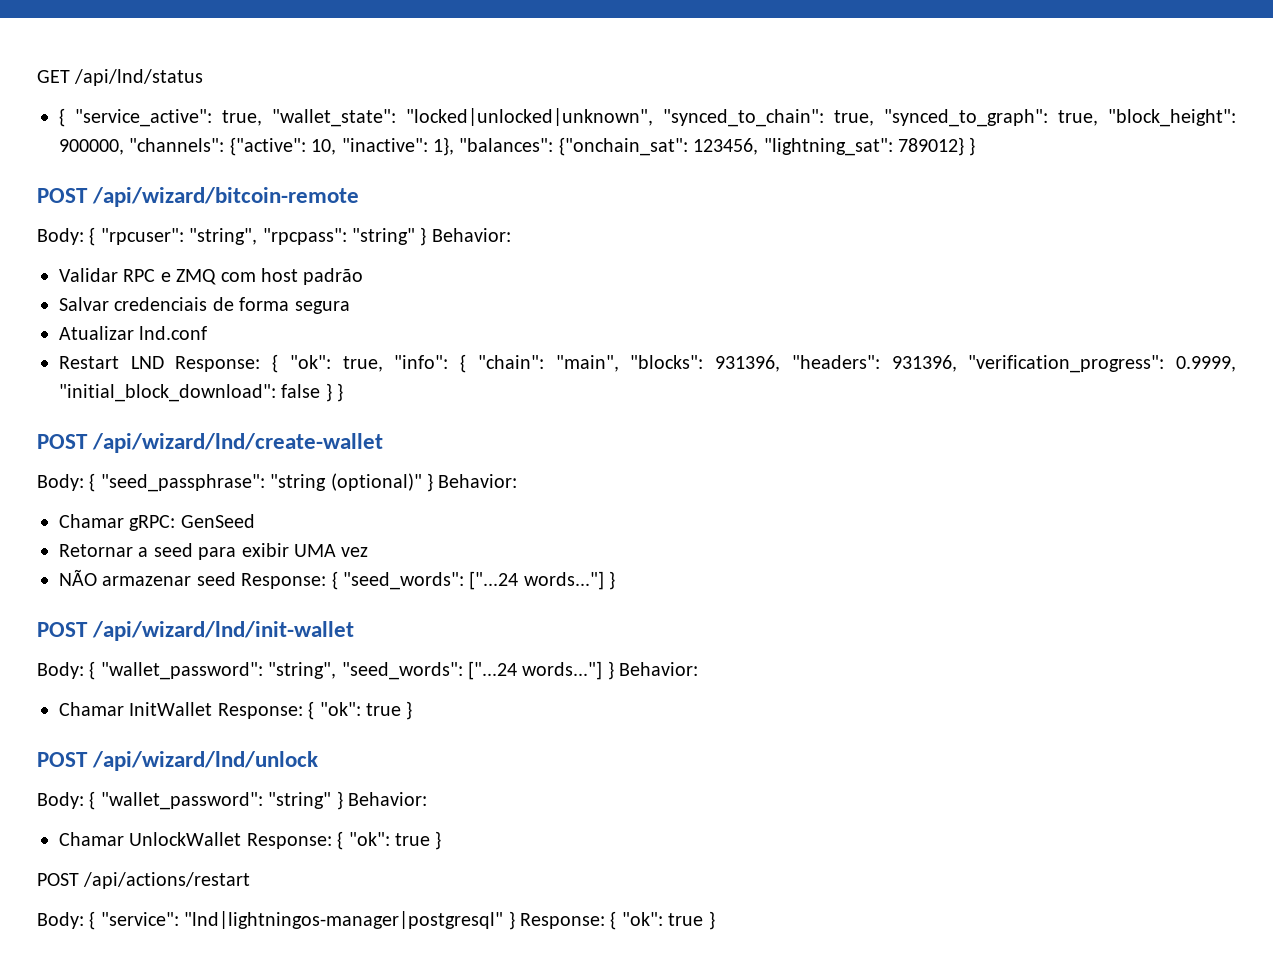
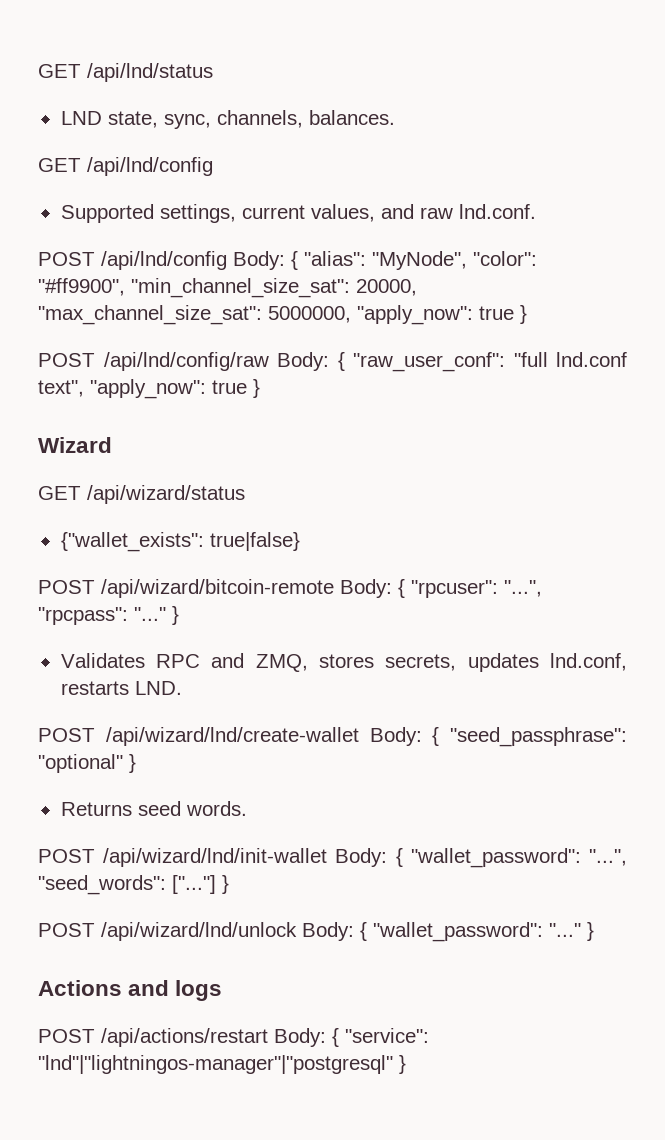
- { "service_active": true, "wallet_state": "locked|unlocked|unknown", "synced_to_chain": true, "synced_to_graph": true, "block_height": 900000, "channels": {"active": 10, "inactive": 1}, "balances": {"onchain_sat": 123456, "lightning_sat": 789012} }
- POST /api/wizard/bitcoin-remote
- Body: { "rpcuser": "string", "rpcpass": "string" } Behavior:
- Validar RPC e ZMQ com host padrão
- Salvar credenciais de forma segura
- Atualizar lnd.conf
- Restart LND Response: { "ok": true, "info": { "chain": "main", "blocks": 931396, "headers": 931396, "verification_progress": 0.9999, "initial_block_download": false } }
- POST /api/wizard/lnd/create-wallet
- Body: { "seed_passphrase": "string (optional)" } Behavior:
- Chamar gRPC: GenSeed
- Retornar a seed para exibir UMA vez
- NÃO armazenar seed Response: { "seed_words": ["...24 words..."] }
- POST /api/wizard/lnd/init-wallet
- Body: { "wallet_password": "string", "seed_words": ["...24 words..."] } Behavior:
- Chamar InitWallet Response: { "ok": true }
- POST /api/wizard/lnd/unlock
- Body: { "wallet_password": "string" } Behavior:
- Chamar UnlockWallet Response: { "ok": true }
+ LND state, sync, channels, balances.
+ GET /api/lnd/config
+ Supported settings, current values, and raw lnd.conf.
+ POST /api/lnd/config Body: { "alias": "MyNode", "color": "#ff9900", "min_channel_size_sat": 20000, "max_channel_size_sat": 5000000, "apply_now": true }
+ POST /api/lnd/config/raw Body: { "raw_user_conf": "full lnd.conf text", "apply_now": true }
+ Wizard
+ GET /api/wizard/status
+ {"wallet_exists": true|false}
+ POST /api/wizard/bitcoin-remote Body: { "rpcuser": "...", "rpcpass": "..." }
+ Validates RPC and ZMQ, stores secrets, updates lnd.conf, restarts LND.
+ POST /api/wizard/lnd/create-wallet Body: { "seed_passphrase": "optional" }
+ Returns seed words.
+ POST /api/wizard/lnd/init-wallet Body: { "wallet_password": "...", "seed_words": ["..."] }
+ POST /api/wizard/lnd/unlock Body: { "wallet_password": "..." }
+ Actions and logs
- POST /api/actions/restart
- Body: { "service": "lnd|lightningos-manager|postgresql" } Response: { "ok": true }
+ POST /api/actions/restart Body: { "service": "lnd"|"lightningos-manager"|"postgresql" }

